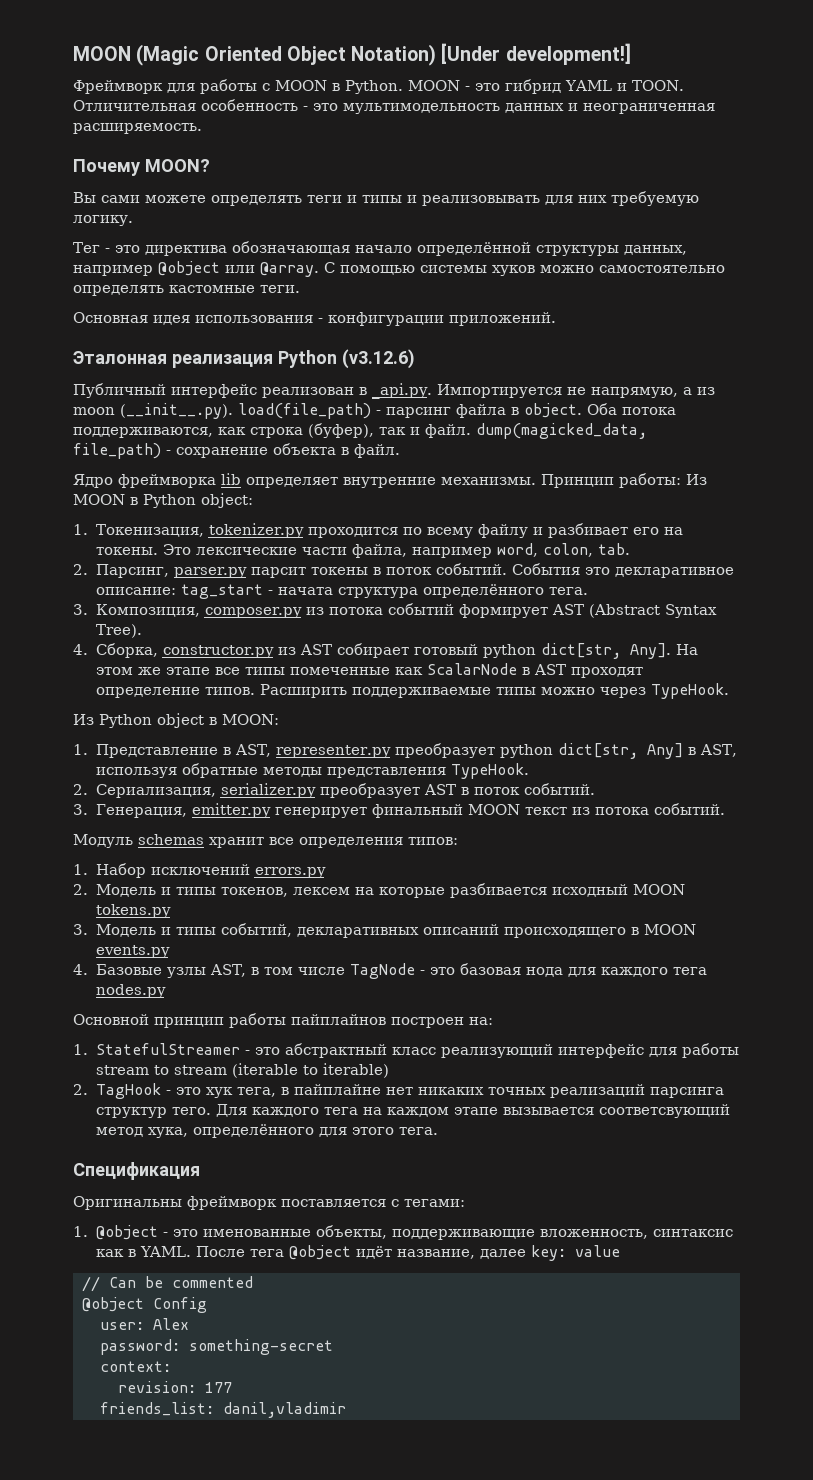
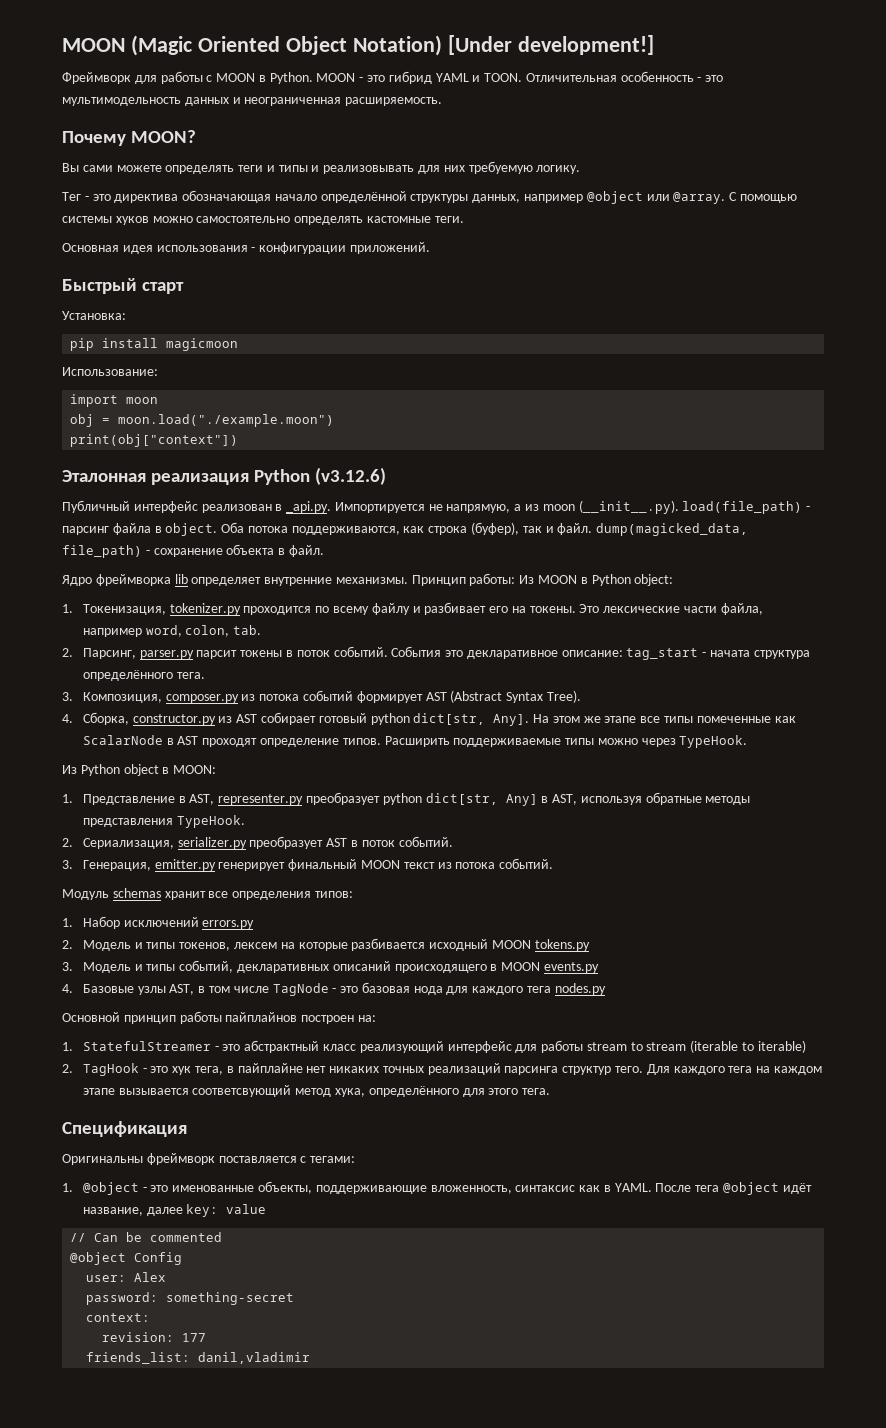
+ Быстрый старт
+ Установка:
+ pip install magicmoon
+ Использование:
+ import moon
+ obj = moon.load("./example.moon")
+ print(obj["context"])

